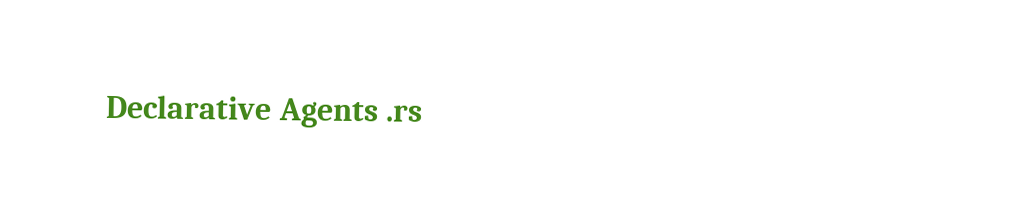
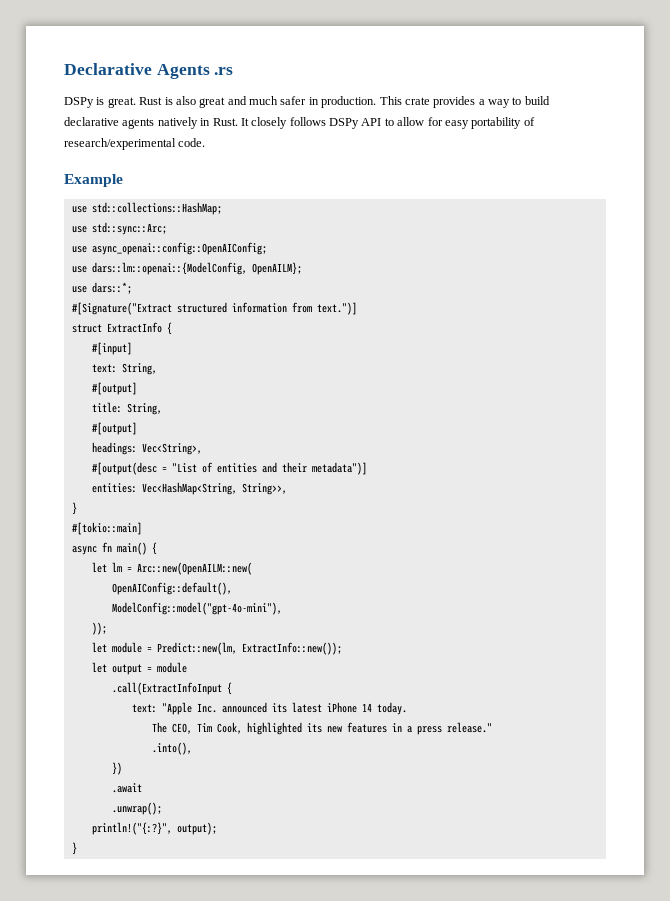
+ DSPy is great. Rust is also great and much safer in production. This crate provides a way to build declarative agents natively in Rust. It closely follows DSPy API to allow for easy portability of research/experimental code.
+ Example
+ use std::collections::HashMap;
+ use std::sync::Arc;
+ use async_openai::config::OpenAIConfig;
+ use dars::lm::openai::{ModelConfig, OpenAILM};
+ use dars::*;
+ #[Signature("Extract structured information from text.")]
+ struct ExtractInfo {
+ #[input]
+ text: String,
+ #[output]
+ title: String,
+ #[output]
+ headings: Vec<String>,
+ #[output(desc = "List of entities and their metadata")]
+ entities: Vec<HashMap<String, String>>,
+ }
+ #[tokio::main]
+ async fn main() {
+ let lm = Arc::new(OpenAILM::new(
+ OpenAIConfig::default(),
+ ModelConfig::model("gpt-4o-mini"),
+ ));
+ let module = Predict::new(lm, ExtractInfo::new());
+ let output = module
+ .call(ExtractInfoInput {
+ text: "Apple Inc. announced its latest iPhone 14 today.
+ The CEO, Tim Cook, highlighted its new features in a press release."
+ .into(),
+ })
+ .await
+ .unwrap();
+ println!("{:?}", output);
+ }

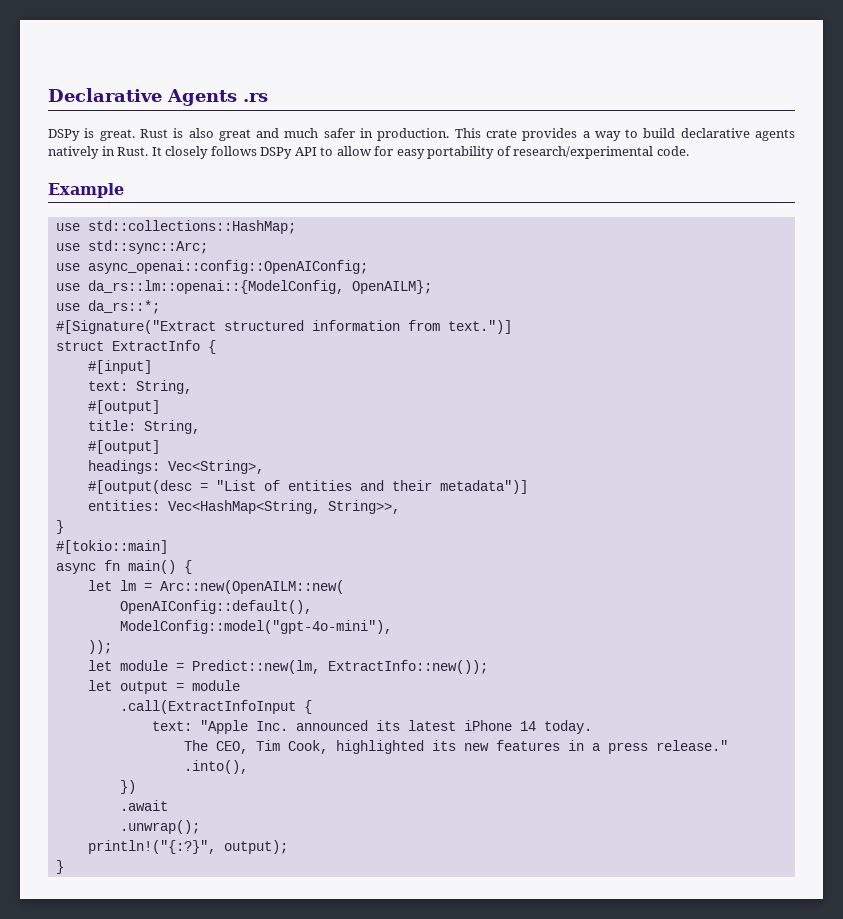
- use dars::lm::openai::{ModelConfig, OpenAILM};
+ use da_rs::lm::openai::{ModelConfig, OpenAILM};
- use dars::*;
+ use da_rs::*;

